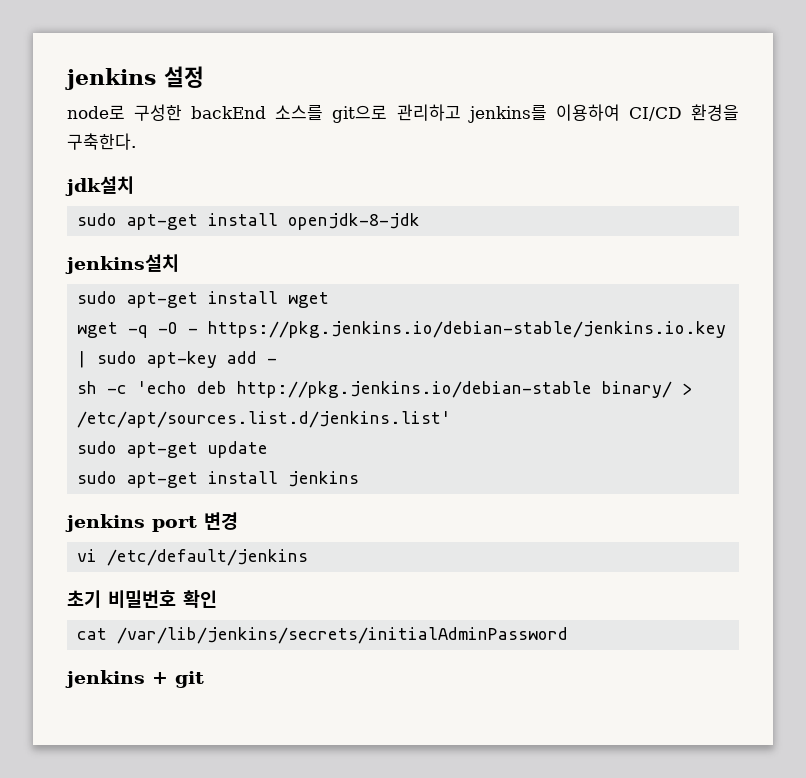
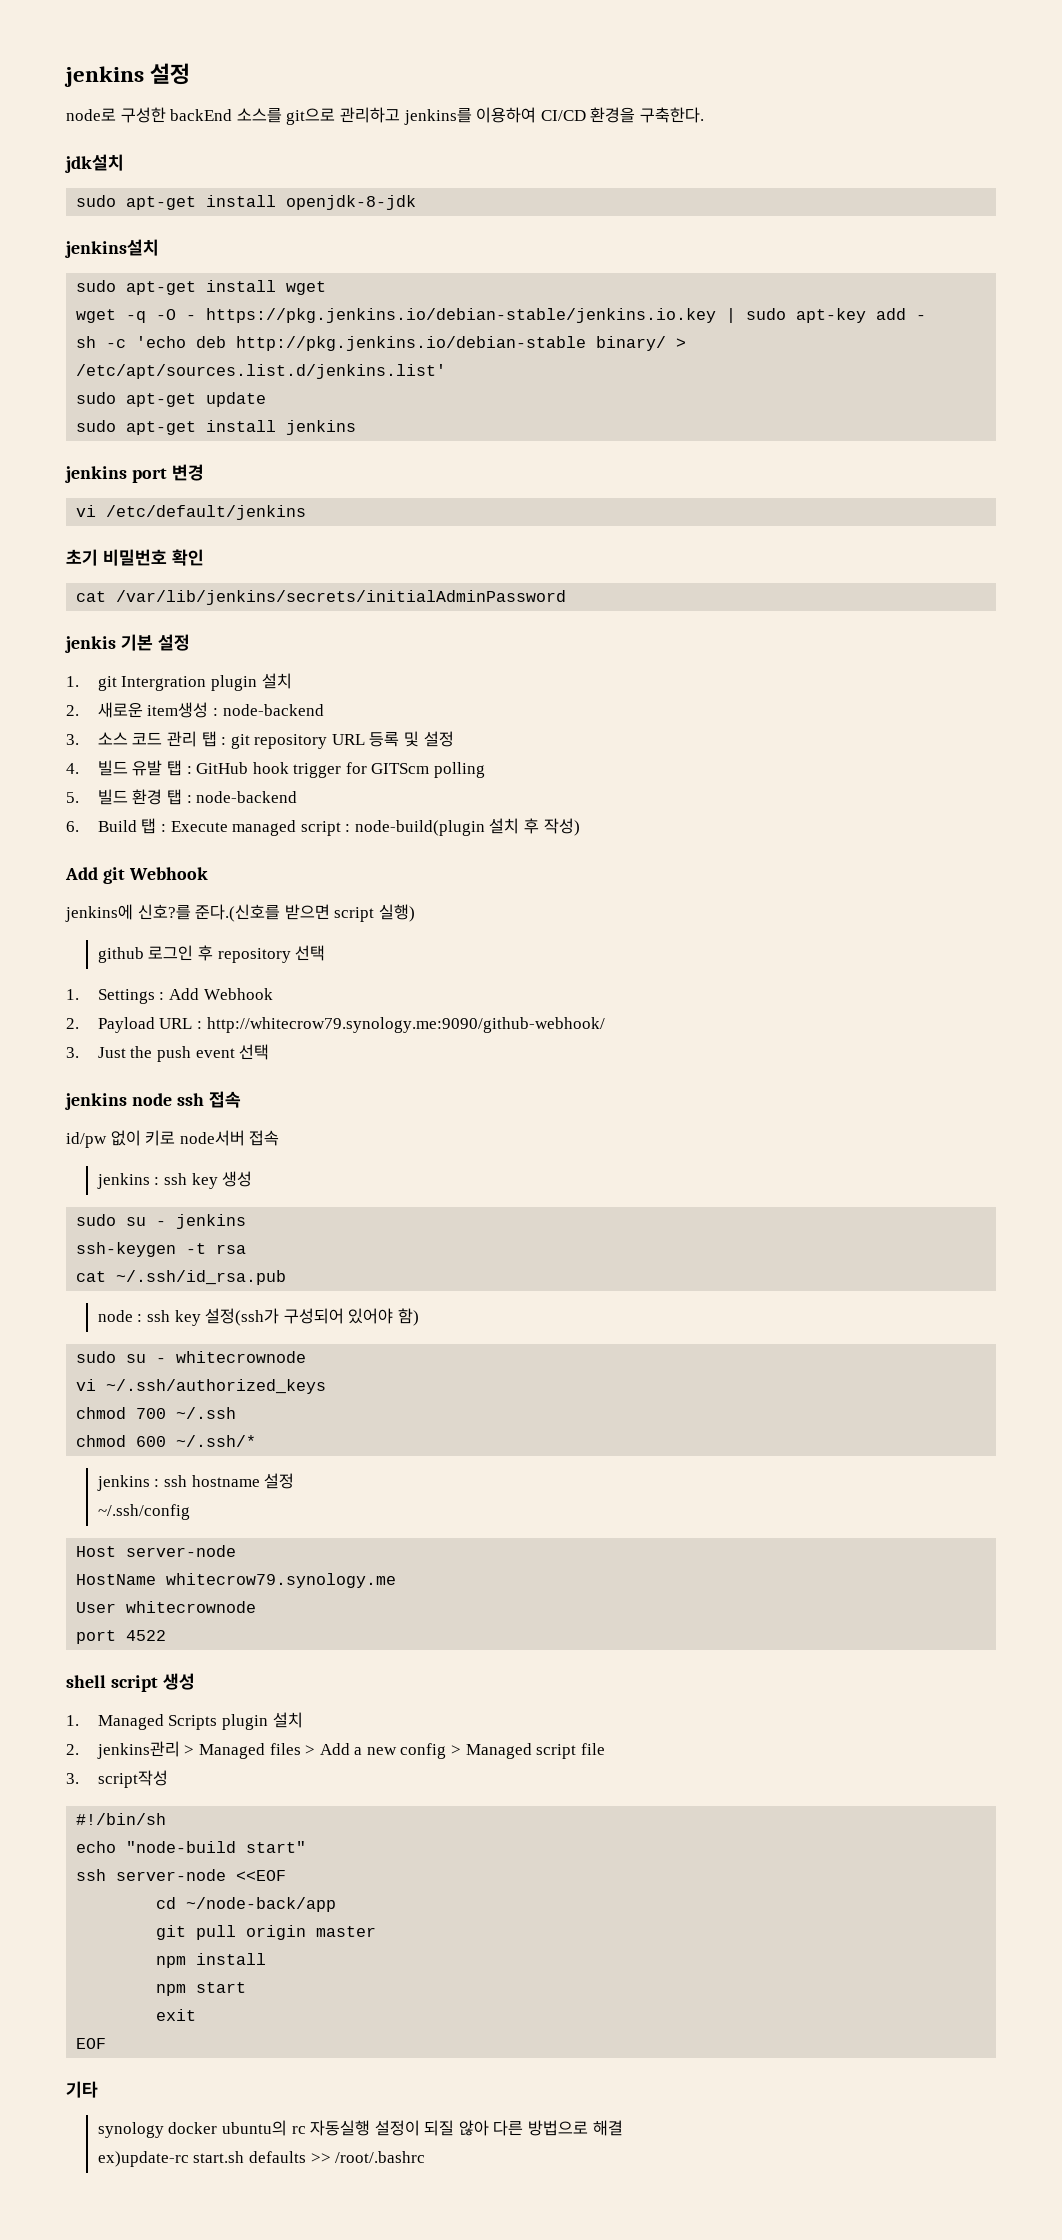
- jenkins + git
+ jenkis 기본 설정
+ 1. git Intergration plugin 설치
+ 2. 새로운 item생성 : node-backend
+ 3. 소스 코드 관리 탭 : git repository URL 등록 및 설정
+ 4. 빌드 유발 탭 : GitHub hook trigger for GITScm polling
+ 5. 빌드 환경 탭 : node-backend
+ 6. Build 탭 : Execute managed script : node-build(plugin 설치 후 작성)
+ Add git Webhook
+ jenkins에 신호?를 준다.(신호를 받으면 script 실행)
+ github 로그인 후 repository 선택
+ 1. Settings : Add Webhook
+ 2. Payload URL : http://whitecrow79.synology.me:9090/github-webhook/
+ 3. Just the push event 선택
+ jenkins node ssh 접속
+ id/pw 없이 키로 node서버 접속
+ jenkins : ssh key 생성
+ sudo su - jenkins
+ ssh-keygen -t rsa
+ cat ~/.ssh/id_rsa.pub
+ node : ssh key 설정(ssh가 구성되어 있어야 함)
+ sudo su - whitecrownode
+ vi ~/.ssh/authorized_keys
+ chmod 700 ~/.ssh
+ chmod 600 ~/.ssh/*
+ jenkins : ssh hostname 설정
+ ~/.ssh/config
+ Host server-node
+ HostName whitecrow79.synology.me
+ User whitecrownode
+ port 4522
+ shell script 생성
+ 1. Managed Scripts plugin 설치
+ 2. jenkins관리 > Managed files > Add a new config > Managed script file
+ 3. script작성
+ #!/bin/sh
+ echo "node-build start"
+ ssh server-node <<EOF
+ cd ~/node-back/app
+ git pull origin master
+ npm install
+ npm start
+ exit
+ EOF
+ 기타
+ synology docker ubuntu의 rc 자동실행 설정이 되질 않아 다른 방법으로 해결
+ ex)update-rc start.sh defaults >> /root/.bashrc

